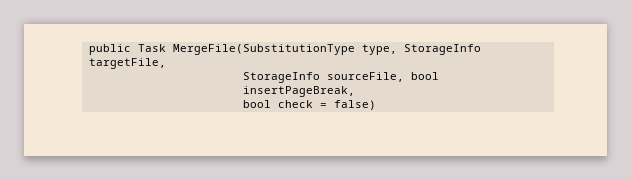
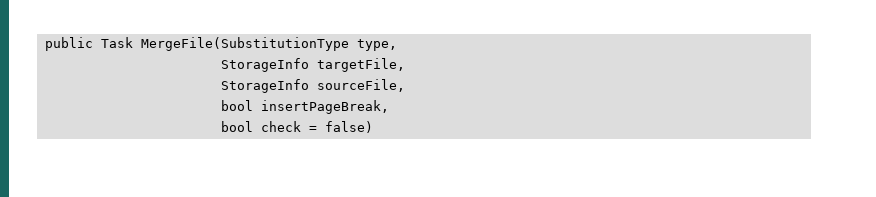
- public Task MergeFile(SubstitutionType type, StorageInfo targetFile,
+ public Task MergeFile(SubstitutionType type,
+ StorageInfo targetFile,
- StorageInfo sourceFile, bool insertPageBreak,
+ StorageInfo sourceFile,
+ bool insertPageBreak,

